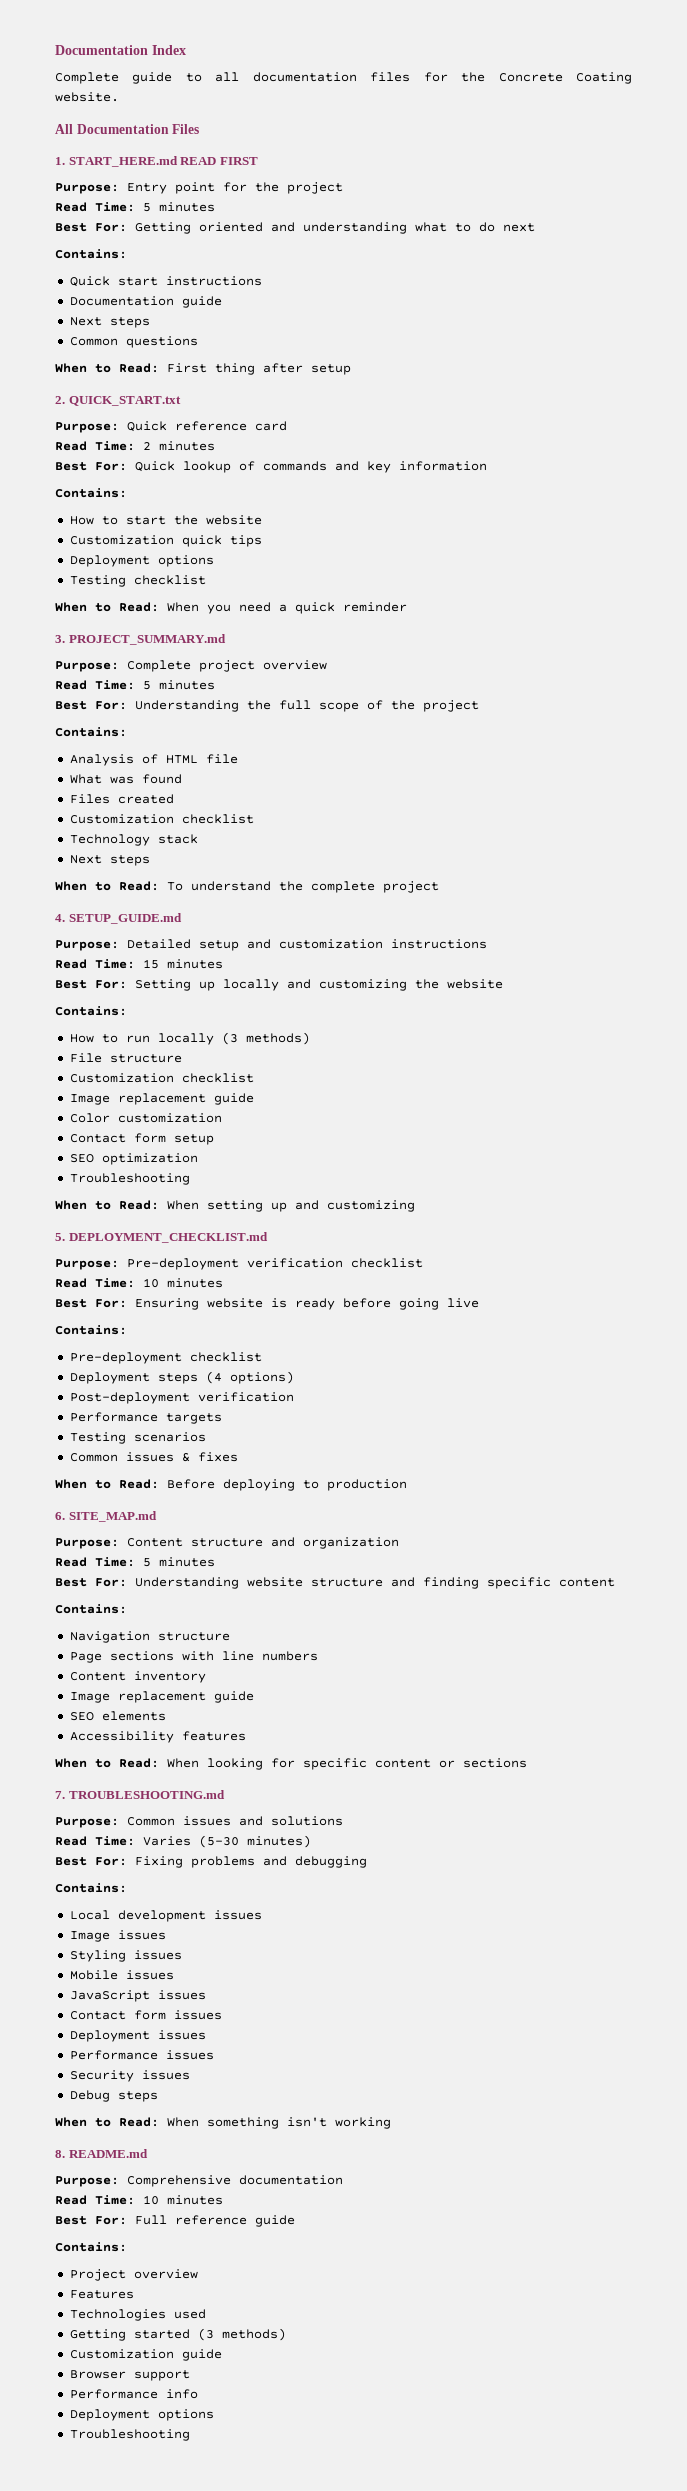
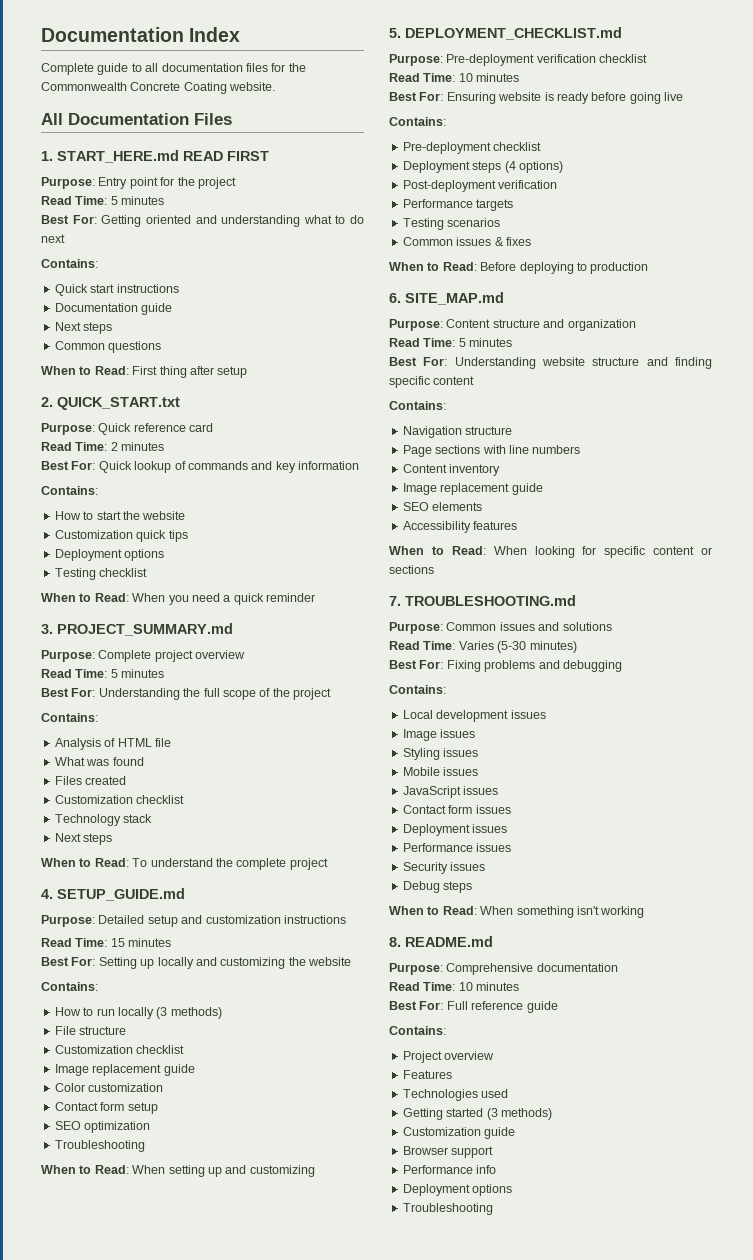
- Complete guide to all documentation files for the Concrete Coating website.
+ Complete guide to all documentation files for the Commonwealth Concrete Coating website.

